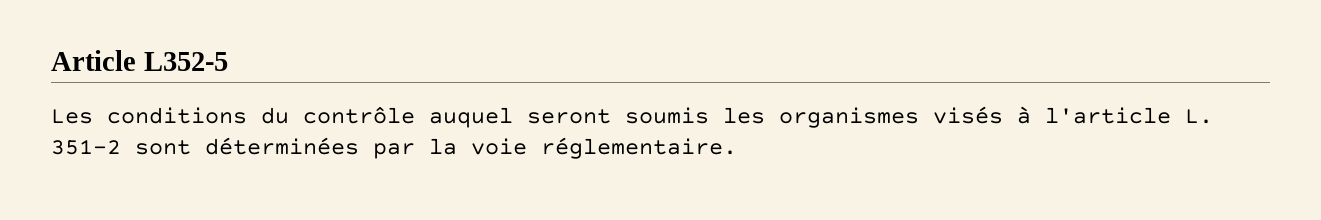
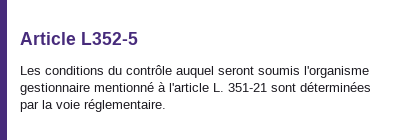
- Les conditions du contrôle auquel seront soumis les organismes visés à l'article L. 351-2 sont déterminées par la voie réglementaire.
+ Les conditions du contrôle auquel seront soumis l'organisme gestionnaire mentionné à l'article L. 351-21 sont déterminées par la voie réglementaire.

